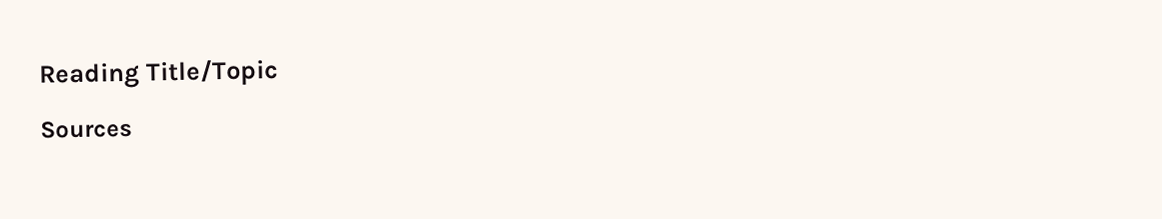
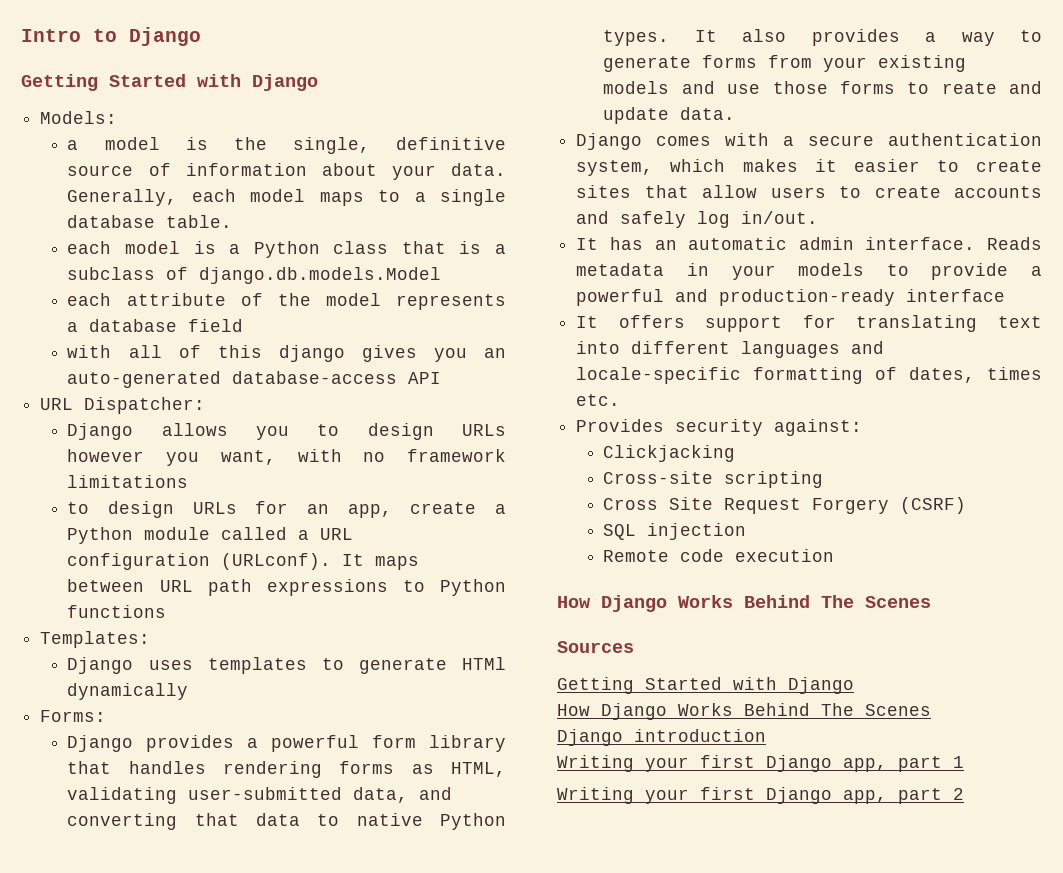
- Reading Title/Topic
+ Intro to Django
+ Getting Started with Django
+ Models:
+ a model is the single, definitive source of information about your data. Generally, each model maps to a single database table.
+ each model is a Python class that is a subclass of django.db.models.Model
+ each attribute of the model represents a database field
+ with all of this django gives you an auto-generated database-access API
+ URL Dispatcher:
+ Django allows you to design URLs however you want, with no framework limitations
+ to design URLs for an app, create a Python module called a URL configuration (URLconf). It maps between URL path expressions to Python functions
+ Templates:
+ Django uses templates to generate HTMl dynamically
+ Forms:
+ Django provides a powerful form library that handles rendering forms as HTML, validating user-submitted data, and converting that data to native Python types. It also provides a way to generate forms from your existing models and use those forms to reate and update data.
+ Django comes with a secure authentication system, which makes it easier to create sites that allow users to create accounts and safely log in/out.
+ It has an automatic admin interface. Reads metadata in your models to provide a powerful and production-ready interface
+ It offers support for translating text into different languages and locale-specific formatting of dates, times etc.
+ Provides security against:
+ Clickjacking
+ Cross-site scripting
+ Cross Site Request Forgery (CSRF)
+ SQL injection
+ Remote code execution
+ How Django Works Behind The Scenes
  Sources
+ Getting Started with Django
+ How Django Works Behind The Scenes
+ Django introduction
+ Writing your first Django app, part 1
+ Writing your first Django app, part 2

